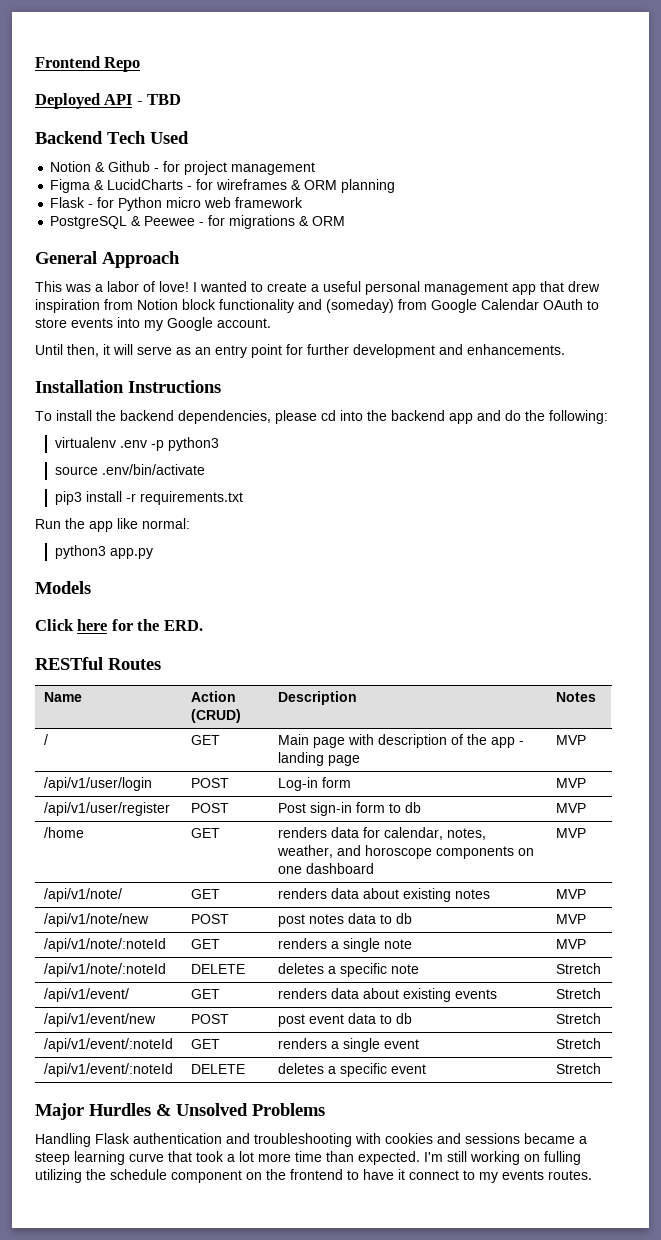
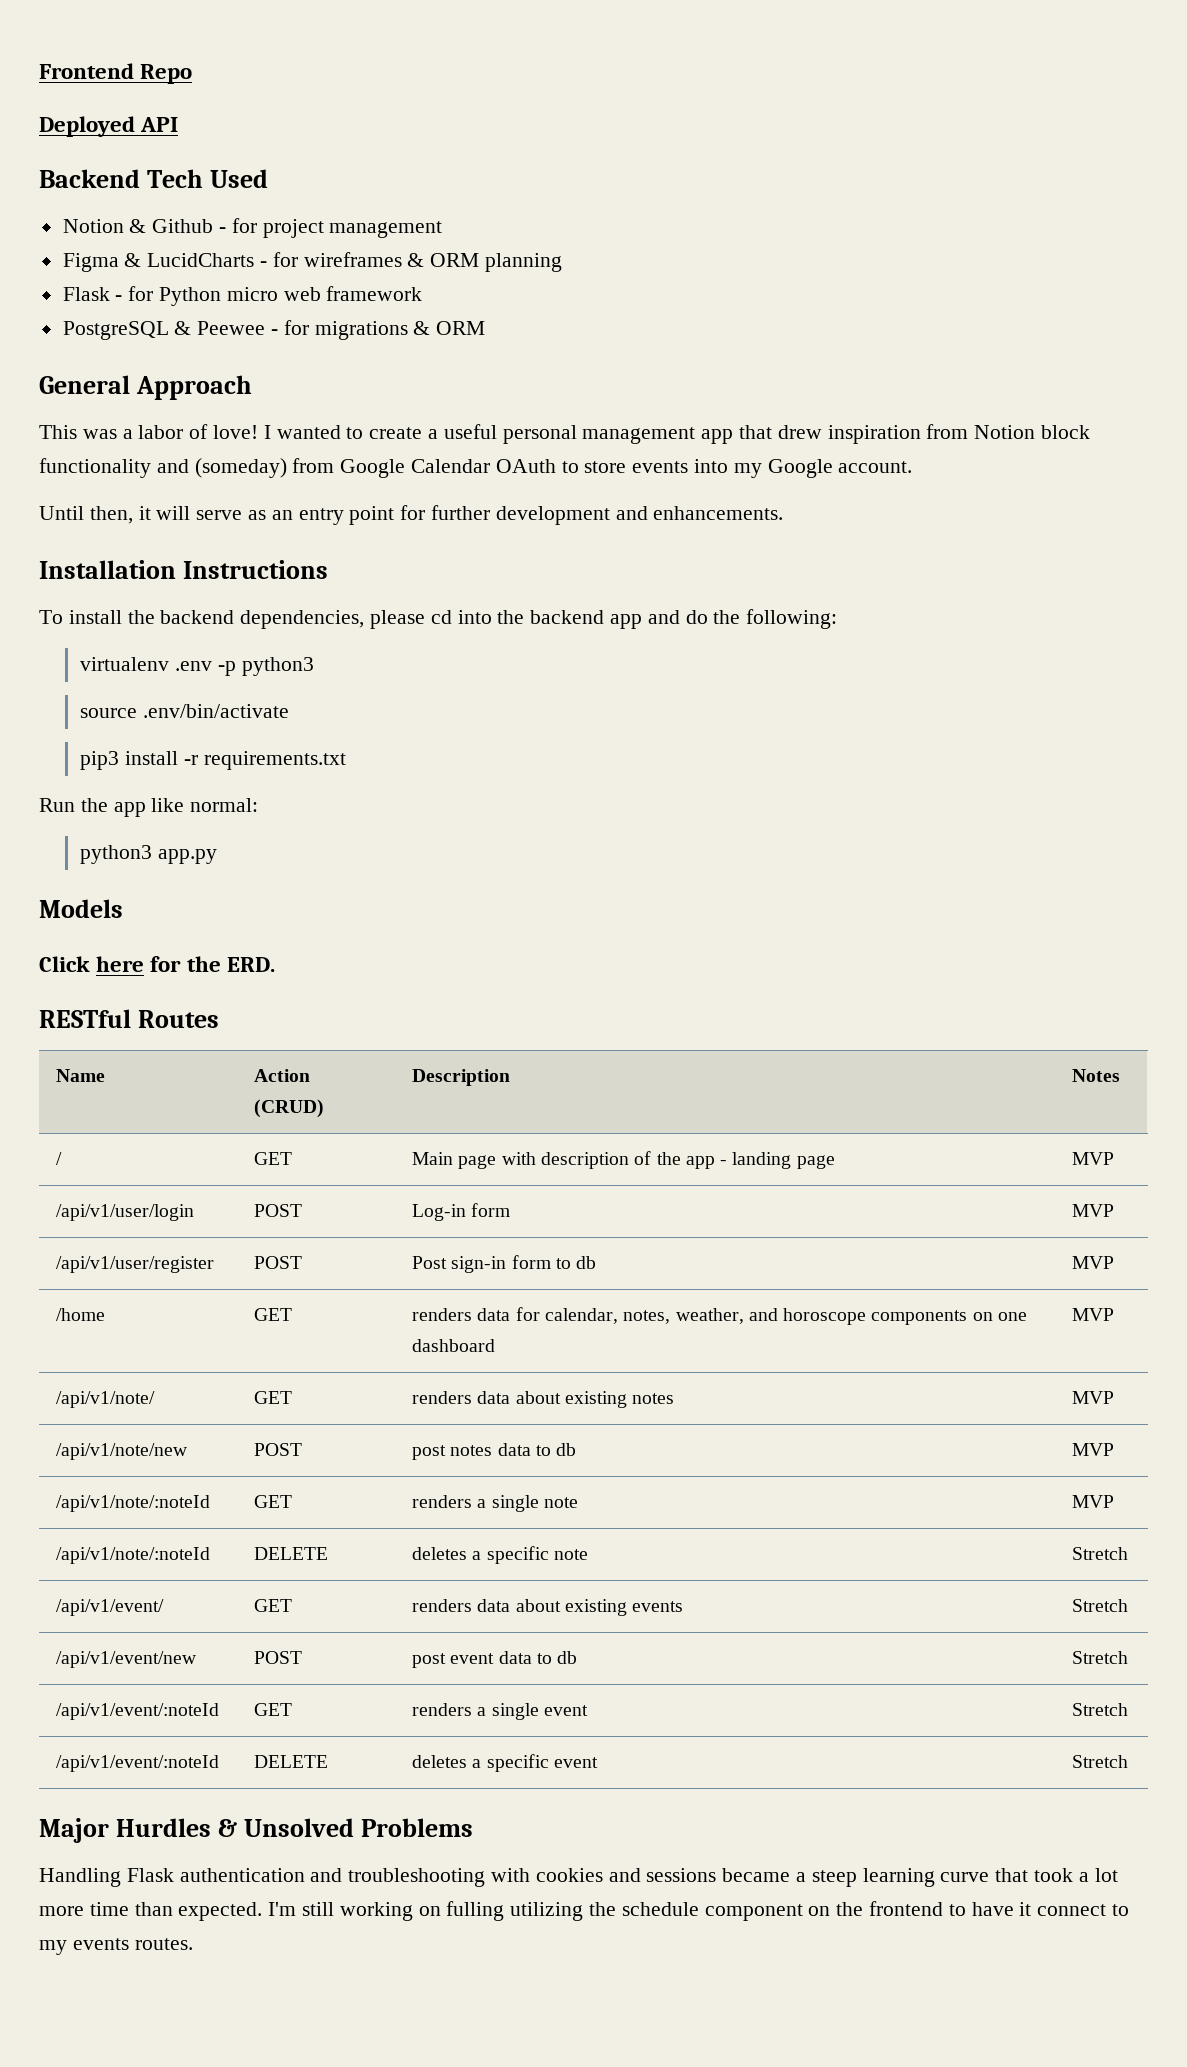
- Deployed API - TBD
+ Deployed API

